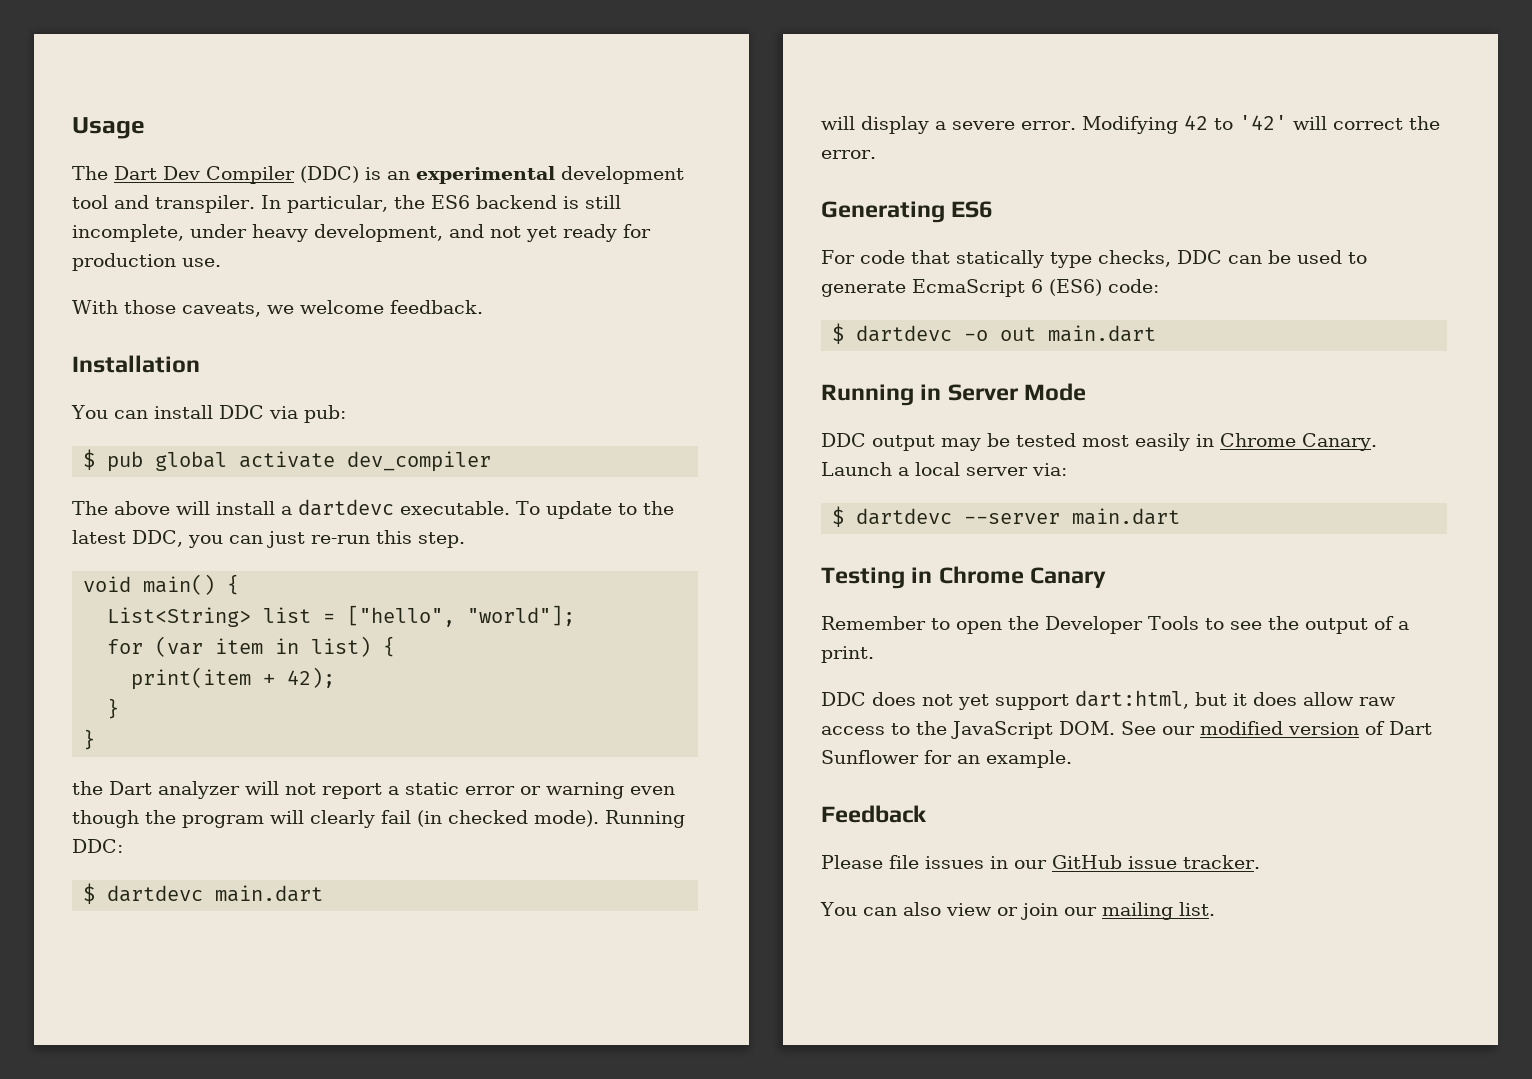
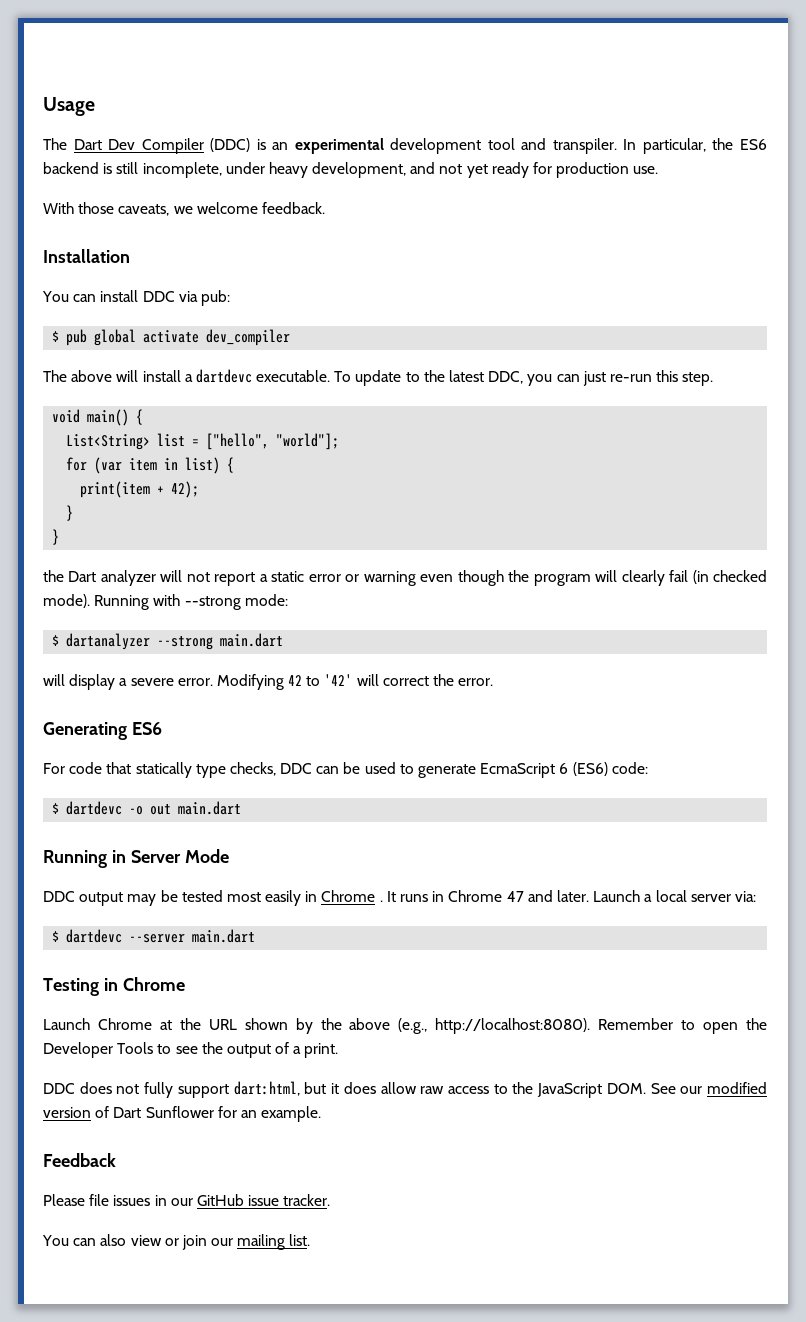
- Running DDC:
- $ dartdevc main.dart
+ Running with --strong mode:
+ $ dartanalyzer --strong main.dart
- DDC output may be tested most easily in Chrome Canary.
+ DDC output may be tested most easily in Chrome . It runs in Chrome 47 and later.
- Testing in Chrome Canary
- Remember to open the Developer Tools to see the output of a print.
+ Testing in Chrome
+ Launch Chrome at the URL shown by the above (e.g., http://localhost:8080). Remember to open the Developer Tools to see the output of a print.
- DDC does not yet support dart:html, but it does allow raw access to the JavaScript DOM. See our modified version of Dart Sunflower for an example.
+ DDC does not fully support dart:html, but it does allow raw access to the JavaScript DOM. See our modified version of Dart Sunflower for an example.

